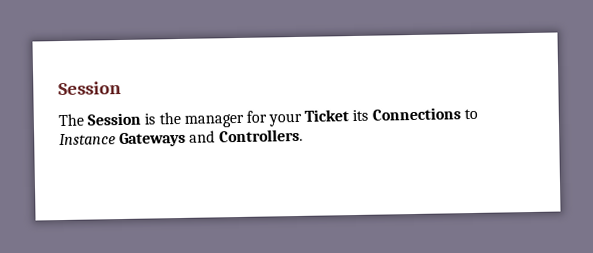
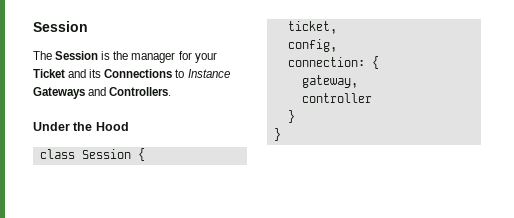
- The Session is the manager for your Ticket its Connections to Instance Gateways and Controllers.
+ The Session is the manager for your Ticket and its Connections to Instance Gateways and Controllers.
+ Under the Hood
+ class Session {
+ ticket,
+ config,
+ connection: {
+ gateway,
+ controller
+ }
+ }

